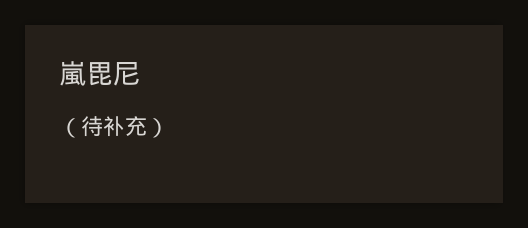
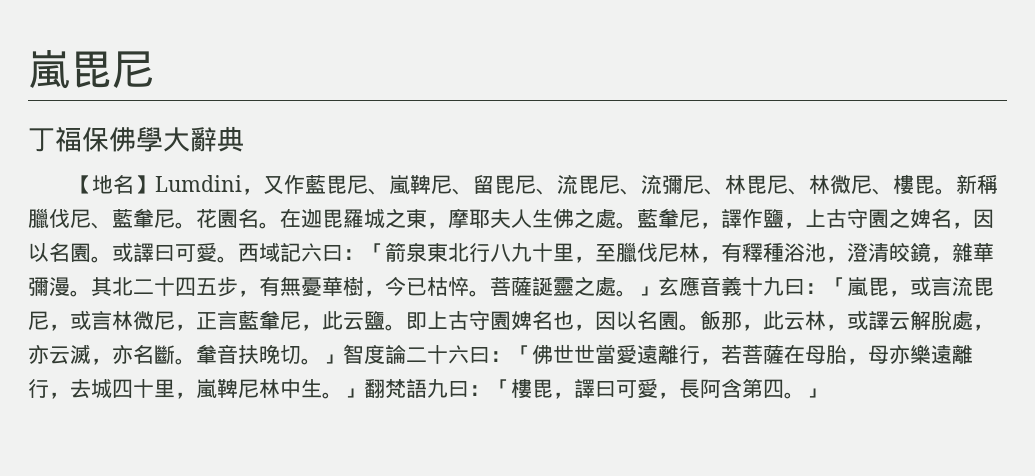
- （待补充）
+ 丁福保佛學大辭典
+ 【地名】Lumdini，又作藍毘尼、嵐鞞尼、留毘尼、流毘尼、流彌尼、林毘尼、林微尼、樓毘。新稱臘伐尼、藍軬尼。花園名。在迦毘羅城之東，摩耶夫人生佛之處。藍軬尼，譯作鹽，上古守園之婢名，因以名園。或譯曰可愛。西域記六曰：「箭泉東北行八九十里，至臘伐尼林，有釋種浴池，澄清皎鏡，雜華彌漫。其北二十四五步，有無憂華樹，今已枯悴。菩薩誕靈之處。」玄應音義十九曰：「嵐毘，或言流毘尼，或言林微尼，正言藍軬尼，此云鹽。即上古守園婢名也，因以名園。飯那，此云林，或譯云解脫處，亦云滅，亦名斷。軬音扶晚切。」智度論二十六曰：「佛世世當愛遠離行，若菩薩在母胎，母亦樂遠離行，去城四十里，嵐鞞尼林中生。」翻梵語九曰：「樓毘，譯曰可愛，長阿含第四。」

